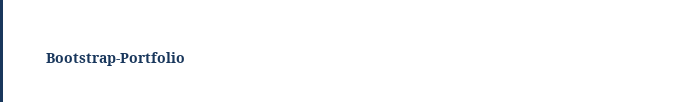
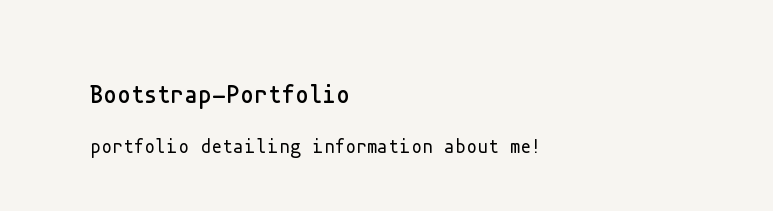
+ portfolio detailing information about me!

